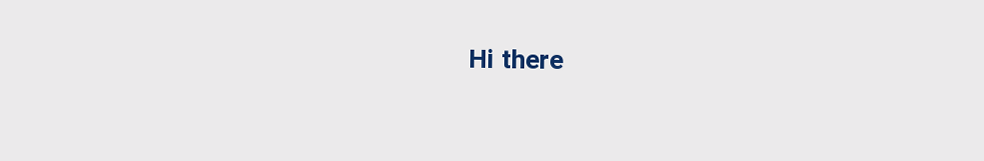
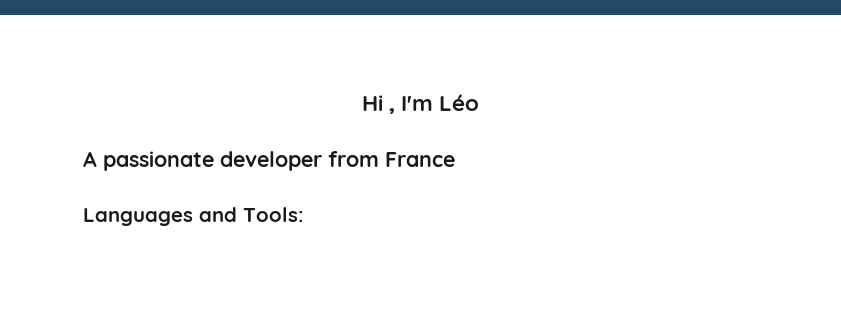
- Hi there
+ Hi , I'm Léo
+ A passionate developer from France
+ Languages and Tools:

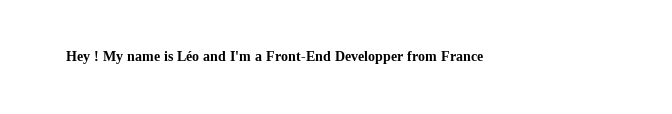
- Hi , I'm Léo
- A passionate developer from France
+ Hey ! My name is Léo and I'm a Front-End Developper from France
- Languages and Tools:

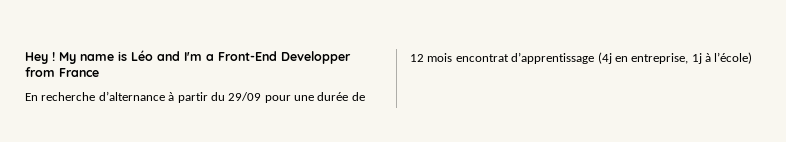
+ En recherche d’alternance à partir du 29/09 pour une durée de 12 mois encontrat d’apprentissage (4j en entreprise, 1j à l’école)

